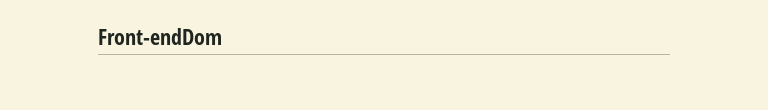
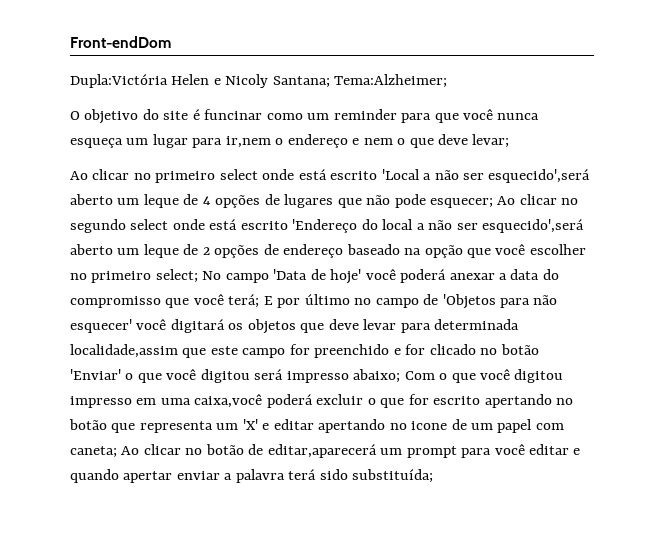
+ Dupla:Victória Helen e Nicoly Santana; Tema:Alzheimer;
+ O objetivo do site é funcinar como um reminder para que você nunca esqueça um lugar para ir,nem o endereço e nem o que deve levar;
+ Ao clicar no primeiro select onde está escrito 'Local a não ser esquecido',será aberto um leque de 4 opções de lugares que não pode esquecer; Ao clicar no segundo select onde está escrito 'Endereço do local a não ser esquecido',será aberto um leque de 2 opções de endereço baseado na opção que você escolher no primeiro select; No campo 'Data de hoje' você poderá anexar a data do compromisso que você terá; E por último no campo de 'Objetos para não esquecer' você digitará os objetos que deve levar para determinada localidade,assim que este campo for preenchido e for clicado no botão 'Enviar' o que você digitou será impresso abaixo; Com o que você digitou impresso em uma caixa,você poderá excluir o que for escrito apertando no botão que representa um 'X' e editar apertando no icone de um papel com caneta; Ao clicar no botão de editar,aparecerá um prompt para você editar e quando apertar enviar a palavra terá sido substituída;

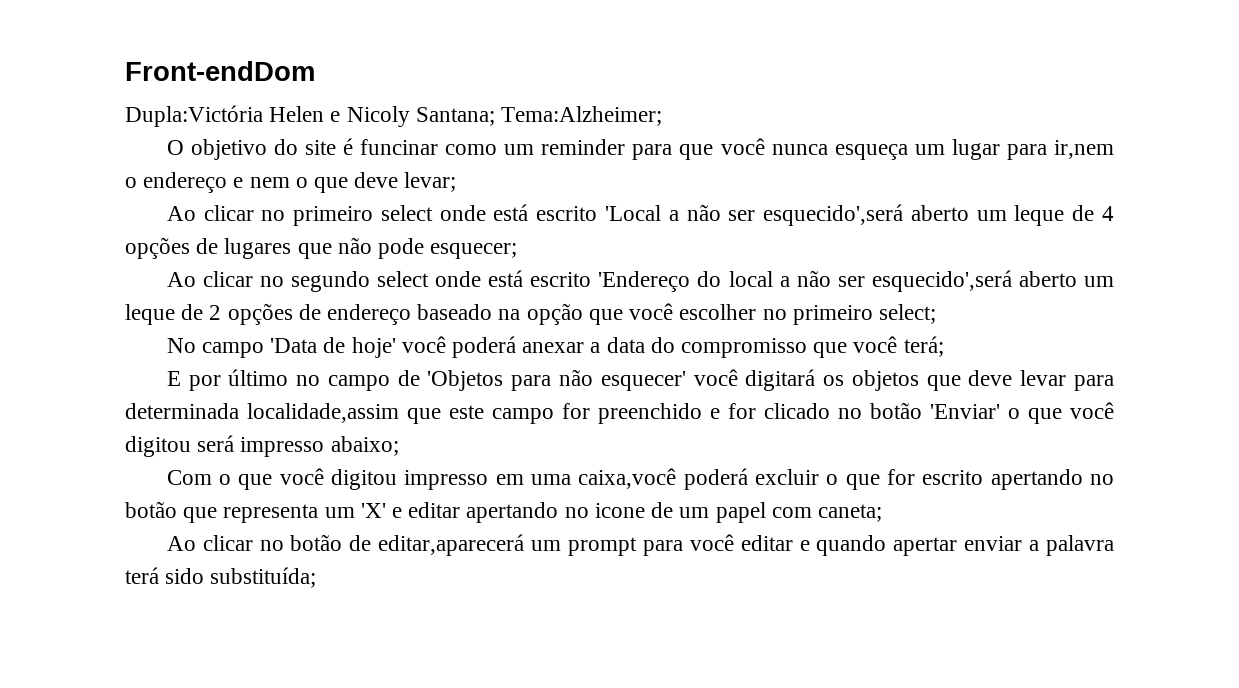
- Ao clicar no primeiro select onde está escrito 'Local a não ser esquecido',será aberto um leque de 4 opções de lugares que não pode esquecer; Ao clicar no segundo select onde está escrito 'Endereço do local a não ser esquecido',será aberto um leque de 2 opções de endereço baseado na opção que você escolher no primeiro select; No campo 'Data de hoje' você poderá anexar a data do compromisso que você terá; E por último no campo de 'Objetos para não esquecer' você digitará os objetos que deve levar para determinada localidade,assim que este campo for preenchido e for clicado no botão 'Enviar' o que você digitou será impresso abaixo; Com o que você digitou impresso em uma caixa,você poderá excluir o que for escrito apertando no botão que representa um 'X' e editar apertando no icone de um papel com caneta; Ao clicar no botão de editar,aparecerá um prompt para você editar e quando apertar enviar a palavra terá sido substituída;
+ Ao clicar no primeiro select onde está escrito 'Local a não ser esquecido',será aberto um leque de 4 opções de lugares que não pode esquecer;
+ Ao clicar no segundo select onde está escrito 'Endereço do local a não ser esquecido',será aberto um leque de 2 opções de endereço baseado na opção que você escolher no primeiro select;
+ No campo 'Data de hoje' você poderá anexar a data do compromisso que você terá;
+ E por último no campo de 'Objetos para não esquecer' você digitará os objetos que deve levar para determinada localidade,assim que este campo for preenchido e for clicado no botão 'Enviar' o que você digitou será impresso abaixo;
+ Com o que você digitou impresso em uma caixa,você poderá excluir o que for escrito apertando no botão que representa um 'X' e editar apertando no icone de um papel com caneta;
+ Ao clicar no botão de editar,aparecerá um prompt para você editar e quando apertar enviar a palavra terá sido substituída;

